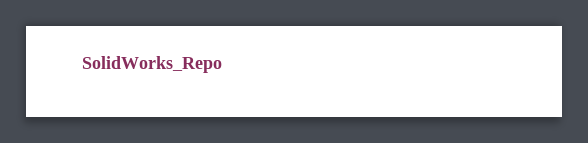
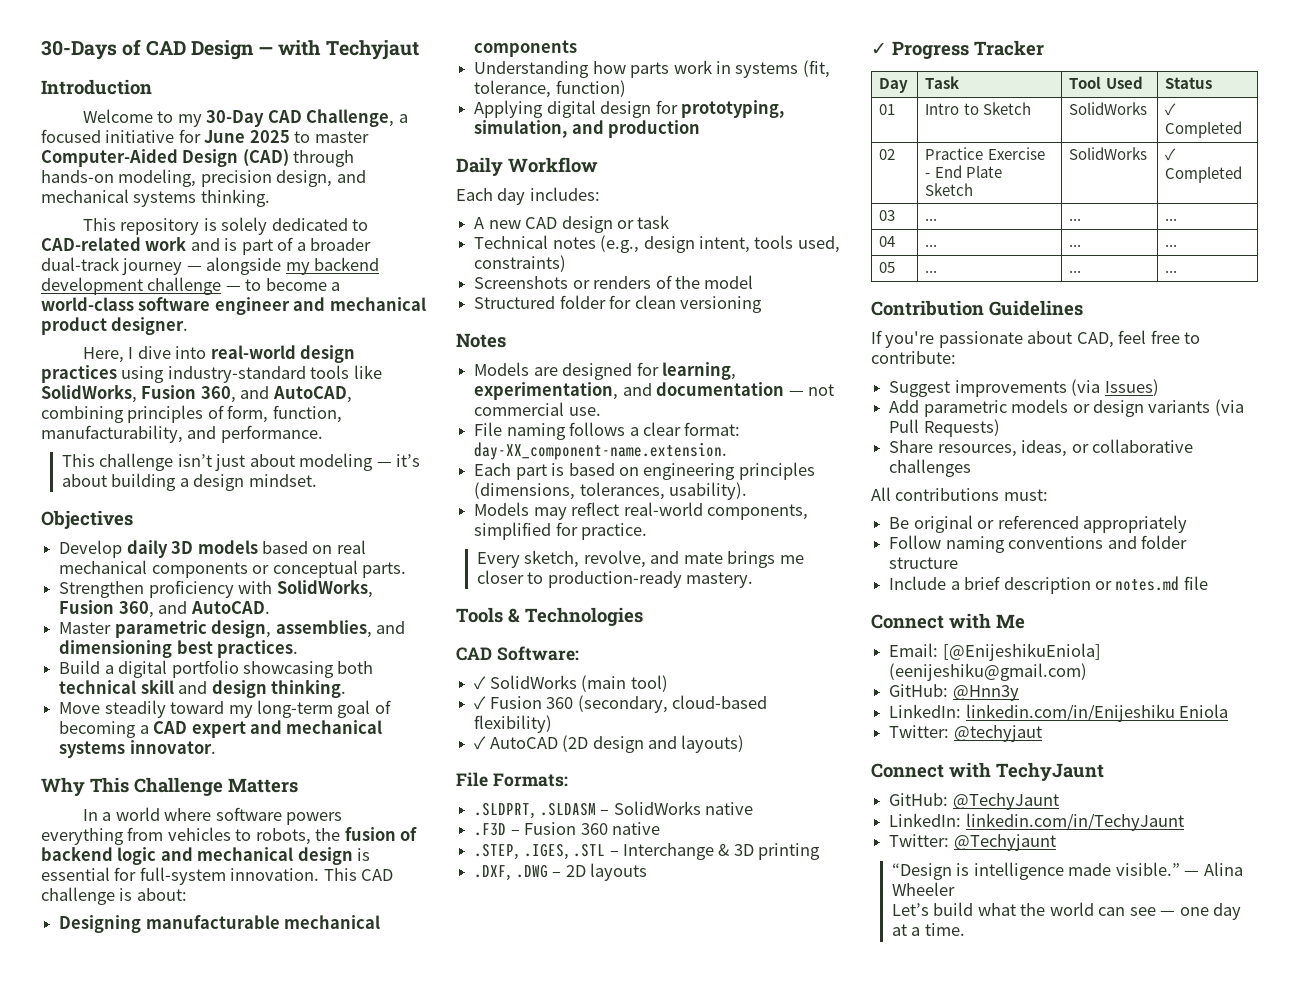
- SolidWorks_Repo
+ 30-Days of CAD Design — with Techyjaut
+ Introduction
+ Welcome to my 30-Day CAD Challenge, a focused initiative for June 2025 to master Computer-Aided Design (CAD) through hands-on modeling, precision design, and mechanical systems thinking.
+ This repository is solely dedicated to CAD-related work and is part of a broader dual-track journey — alongside my backend development challenge — to become a world-class software engineer and mechanical product designer.
+ Here, I dive into real-world design practices using industry-standard tools like SolidWorks, Fusion 360, and AutoCAD, combining principles of form, function, manufacturability, and performance.
+ This challenge isn’t just about modeling — it’s about building a design mindset.
+ Objectives
+ Develop daily 3D models based on real mechanical components or conceptual parts.
+ Strengthen proficiency with SolidWorks, Fusion 360, and AutoCAD.
+ Master parametric design, assemblies, and dimensioning best practices.
+ Build a digital portfolio showcasing both technical skill and design thinking.
+ Move steadily toward my long-term goal of becoming a CAD expert and mechanical systems innovator.
+ Why This Challenge Matters
+ In a world where software powers everything from vehicles to robots, the fusion of backend logic and mechanical design is essential for full-system innovation. This CAD challenge is about:
+ Designing manufacturable mechanical components
+ Understanding how parts work in systems (fit, tolerance, function)
+ Applying digital design for prototyping, simulation, and production
+ Daily Workflow
+ Each day includes:
+ A new CAD design or task
+ Technical notes (e.g., design intent, tools used, constraints)
+ Screenshots or renders of the model
+ Structured folder for clean versioning
+ Notes
+ Models are designed for learning, experimentation, and documentation — not commercial use.
+ File naming follows a clear format: day-XX_component-name.extension.
+ Each part is based on engineering principles (dimensions, tolerances, usability).
+ Models may reflect real-world components, simplified for practice.
+ Every sketch, revolve, and mate brings me closer to production-ready mastery.
+ Tools & Technologies
+ CAD Software:
+ ✓ SolidWorks (main tool)
+ ✓ Fusion 360 (secondary, cloud-based flexibility)
+ ✓ AutoCAD (2D design and layouts)
+ File Formats:
+ .SLDPRT, .SLDASM – SolidWorks native
+ .F3D – Fusion 360 native
+ .STEP, .IGES, .STL – Interchange & 3D printing
+ .DXF, .DWG – 2D layouts
+ ✓ Progress Tracker
+ Day | Task | Tool Used | Status
+ 01 | Intro to Sketch | SolidWorks | ✓ Completed
+ 02 | Practice Exercise - End Plate Sketch | SolidWorks | ✓ Completed
+ 03 | ... | ... | ...
+ 04 | ... | ... | ...
+ 05 | ... | ... | ...
+ Contribution Guidelines
+ If you're passionate about CAD, feel free to contribute:
+ Suggest improvements (via Issues)
+ Add parametric models or design variants (via Pull Requests)
+ Share resources, ideas, or collaborative challenges
+ All contributions must:
+ Be original or referenced appropriately
+ Follow naming conventions and folder structure
+ Include a brief description or notes.md file
+ Connect with Me
+ Email: [@EnijeshikuEniola] (eenijeshiku@gmail.com)
+ GitHub: @Hnn3y
+ LinkedIn: linkedin.com/in/Enijeshiku Eniola
+ Twitter: @techyjaut
+ Connect with TechyJaunt
+ GitHub: @TechyJaunt
+ LinkedIn: linkedin.com/in/TechyJaunt
+ Twitter: @Techyjaunt
+ “Design is intelligence made visible.” — Alina Wheeler
+ Let’s build what the world can see — one day at a time.

